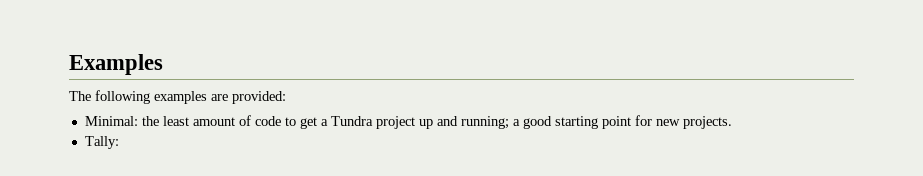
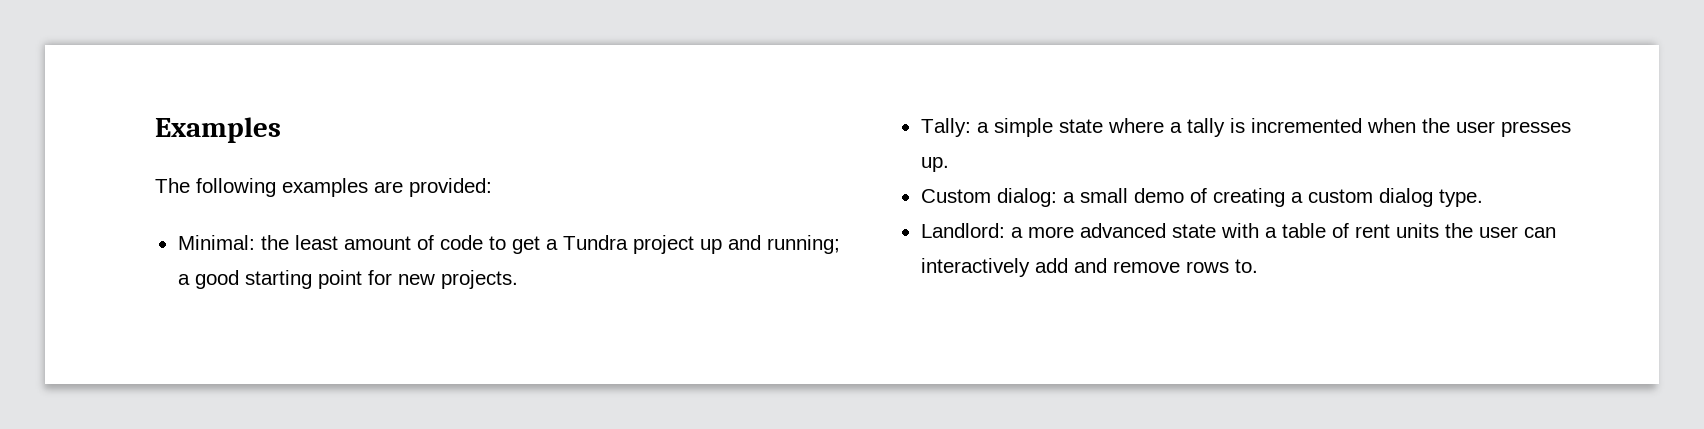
- Tally:
+ Tally: a simple state where a tally is incremented when the user presses up.
+ Custom dialog: a small demo of creating a custom dialog type.
+ Landlord: a more advanced state with a table of rent units the user can interactively add and remove rows to.

